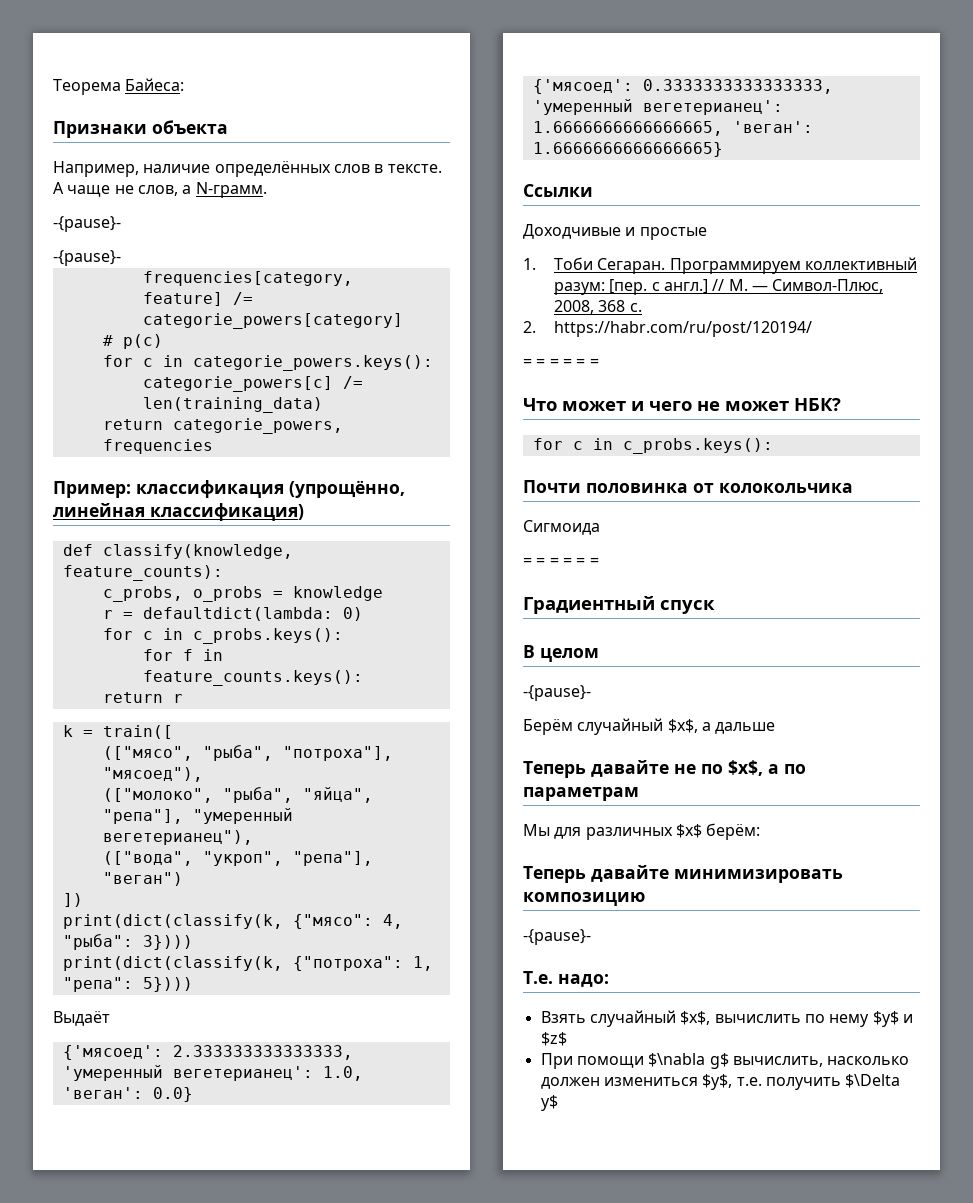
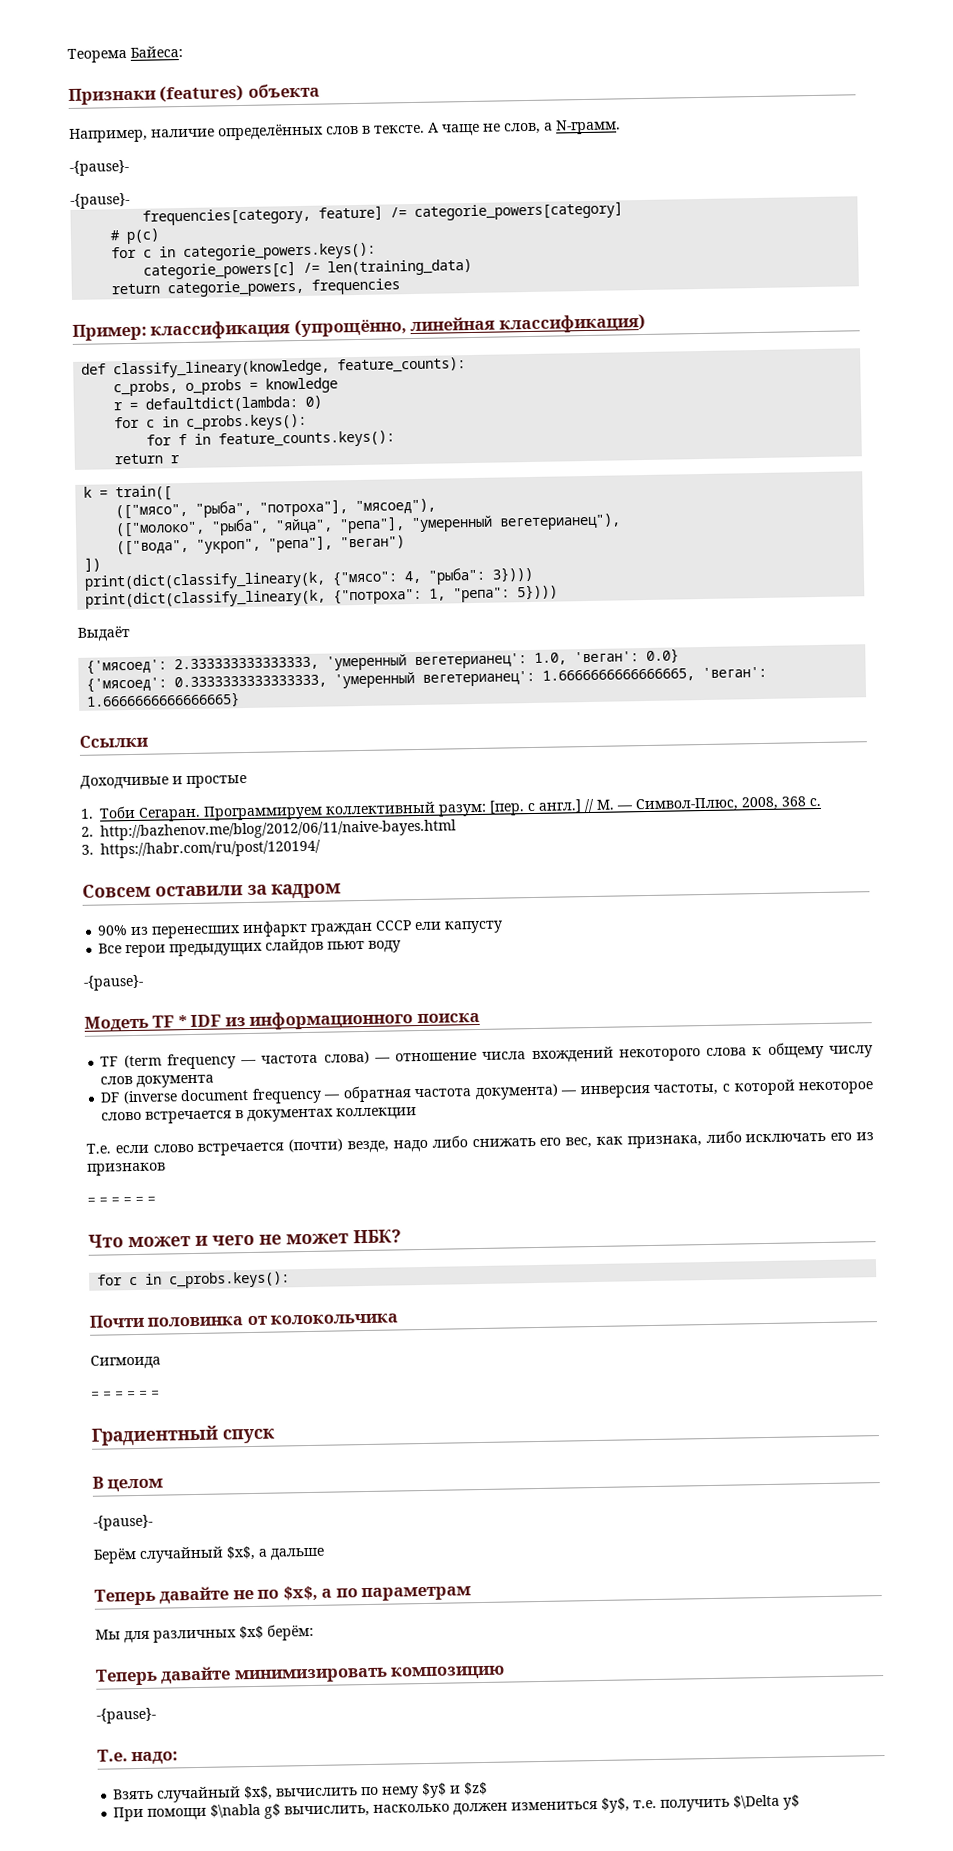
- Признаки объекта
+ Признаки (features) объекта
- def classify(knowledge, feature_counts):
+ def classify_lineary(knowledge, feature_counts):
- print(dict(classify(k, {"мясо": 4, "рыба": 3})))
+ print(dict(classify_lineary(k, {"мясо": 4, "рыба": 3})))
- print(dict(classify(k, {"потроха": 1, "репа": 5})))
+ print(dict(classify_lineary(k, {"потроха": 1, "репа": 5})))
- 2. https://habr.com/ru/post/120194/
+ 2. http://bazhenov.me/blog/2012/06/11/naive-bayes.html
+ 3. https://habr.com/ru/post/120194/
+ Cовсем оставили за кадром
+ 90% из перенесших инфаркт граждан СССР ели капусту
+ Все герои предыдущих слайдов пьют воду
+ -{pause}-
+ Модеть TF * IDF из информационного поиска
+ TF (term frequency — частота слова) — отношение числа вхождений некоторого слова к общему числу слов документа
+ DF (inverse document frequency — обратная частота документа) — инверсия частоты, с которой некоторое слово встречается в документах коллекции
+ Т.е. если слово встречается (почти) везде, надо либо снижать его вес, как признака, либо исключать его из признаков

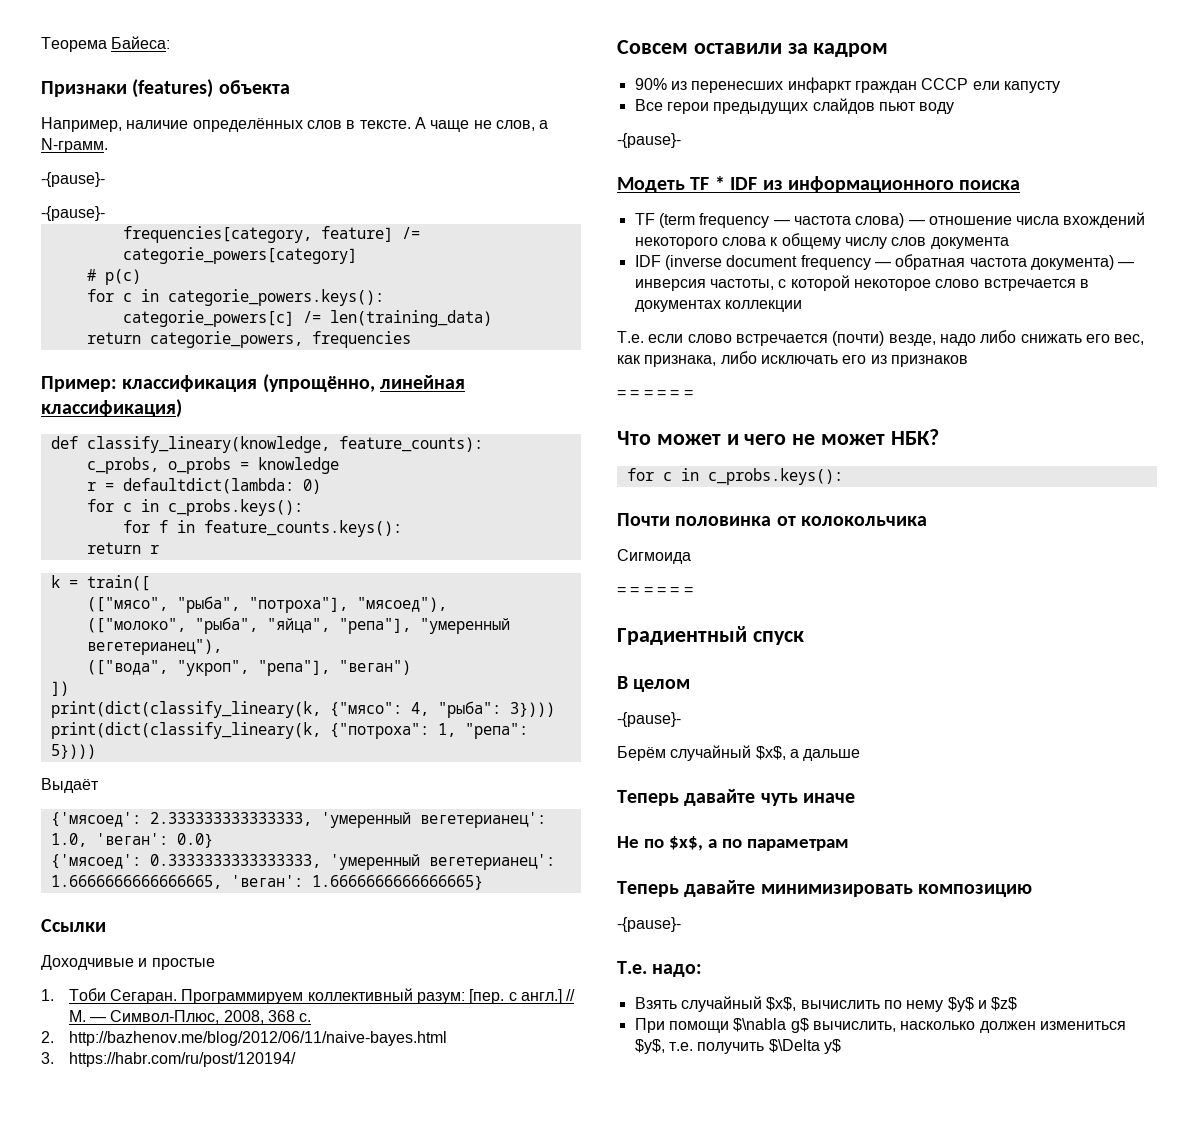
- DF (inverse document frequency — обратная частота документа) — инверсия частоты, с которой некоторое слово встречается в документах коллекции
+ IDF (inverse document frequency — обратная частота документа) — инверсия частоты, с которой некоторое слово встречается в документах коллекции
- Теперь давайте не по $x$, а по параметрам
+ Теперь давайте чуть иначе
+ Не по $x$, а по параметрам
- Мы для различных $x$ берём:

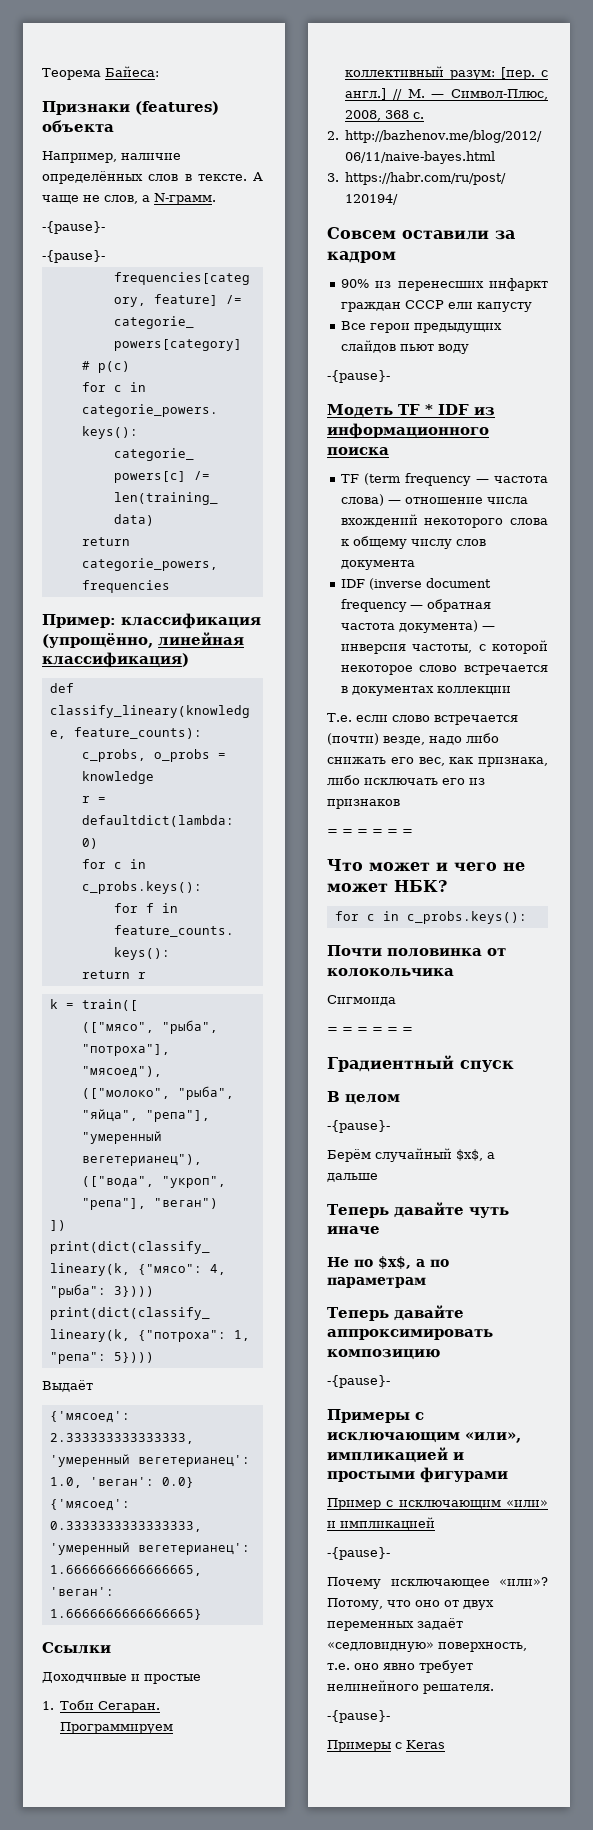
- Теперь давайте минимизировать композицию
+ Теперь давайте аппроксимировать композицию
- Т.е. надо:
- Взять случайный $x$, вычислить по нему $y$ и $z$
- При помощи $\nabla g$ вычислить, насколько должен измениться $y$, т.е. получить $\Delta y$
+ Примеры с исключающим «или», импликацией и простыми фигурами
+ Пример с исключающим «или» и импликацией
+ -{pause}-
+ Почему исключающее «или»? Потому, что оно от двух переменных задаёт «седловидную» поверхность, т.е. оно явно требует нелинейного решателя.
+ -{pause}-
+ Примеры с Keras

